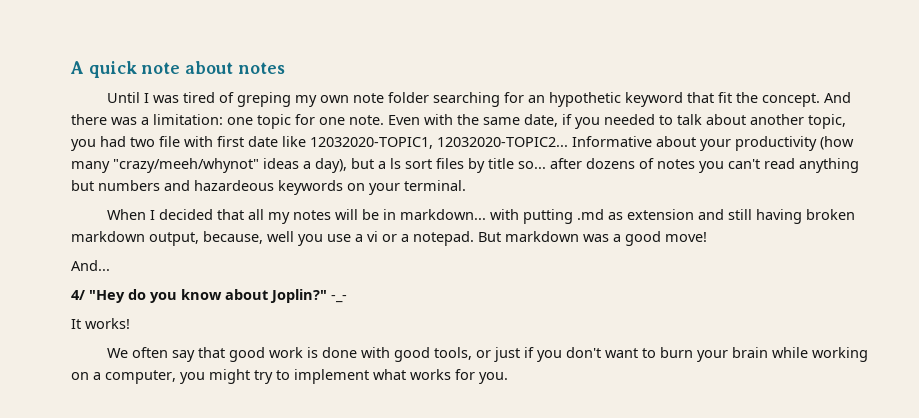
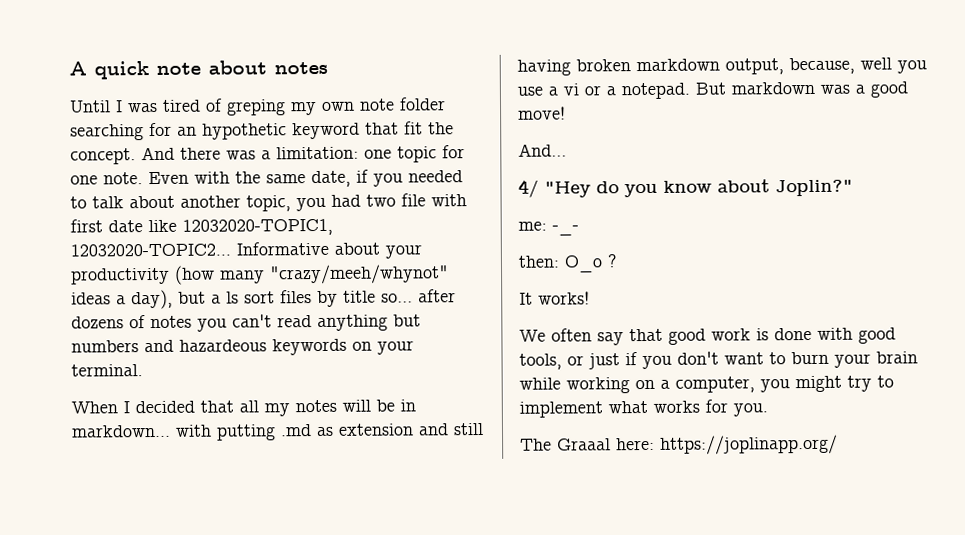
- 4/ "Hey do you know about Joplin?" -_-
+ 4/ "Hey do you know about Joplin?"
+ me: -_-
+ then: O_o ?
+ The Graaal here: https://joplinapp.org/

